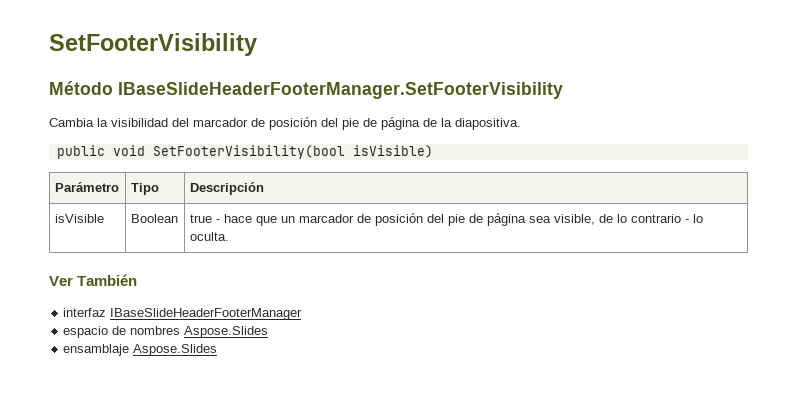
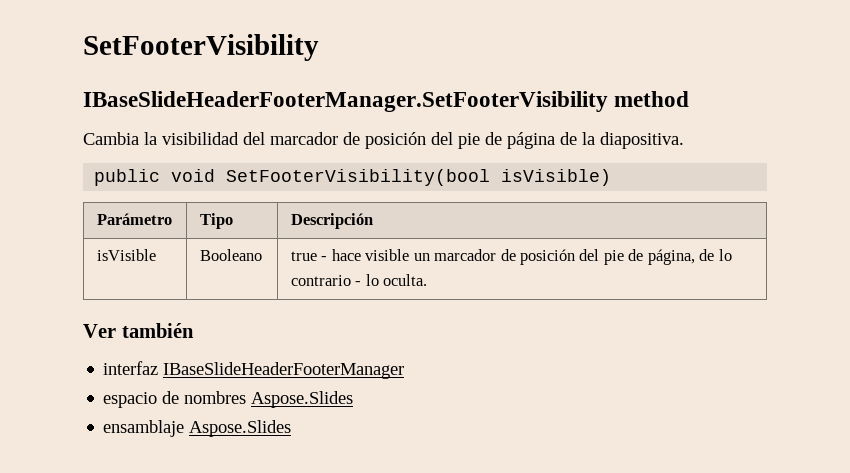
- Método IBaseSlideHeaderFooterManager.SetFooterVisibility
+ IBaseSlideHeaderFooterManager.SetFooterVisibility method
- isVisible | Boolean | true - hace que un marcador de posición del pie de página sea visible, de lo contrario - lo oculta.
+ isVisible | Booleano | true - hace visible un marcador de posición del pie de página, de lo contrario - lo oculta.
- Ver También
+ Ver también

